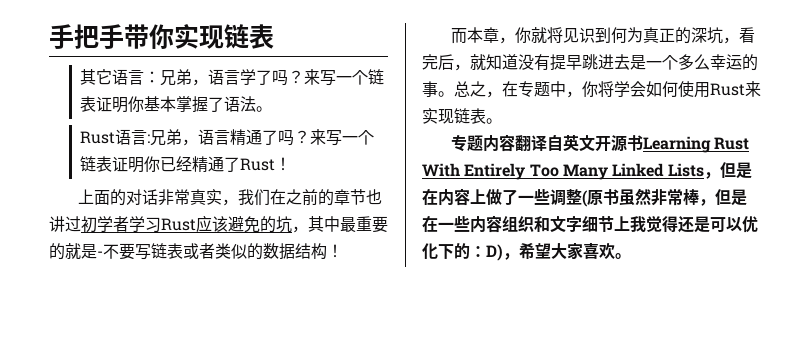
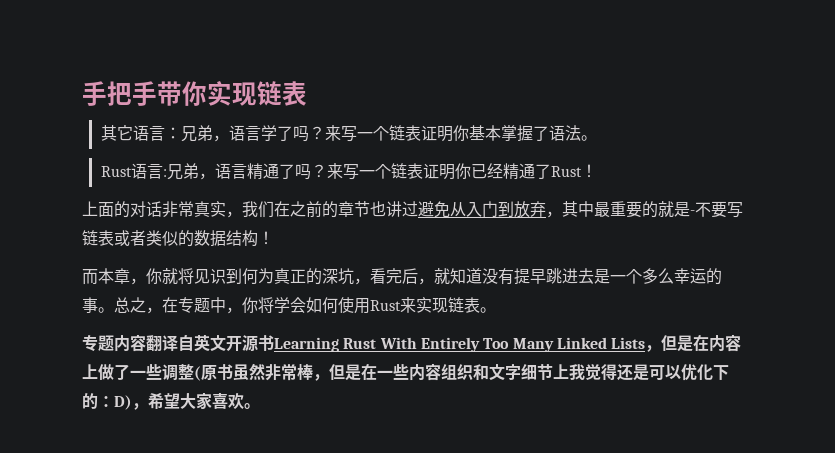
- 上面的对话非常真实，我们在之前的章节也讲过初学者学习Rust应该避免的坑，其中最重要的就是-不要写链表或者类似的数据结构！
+ 上面的对话非常真实，我们在之前的章节也讲过避免从入门到放弃，其中最重要的就是-不要写链表或者类似的数据结构！

